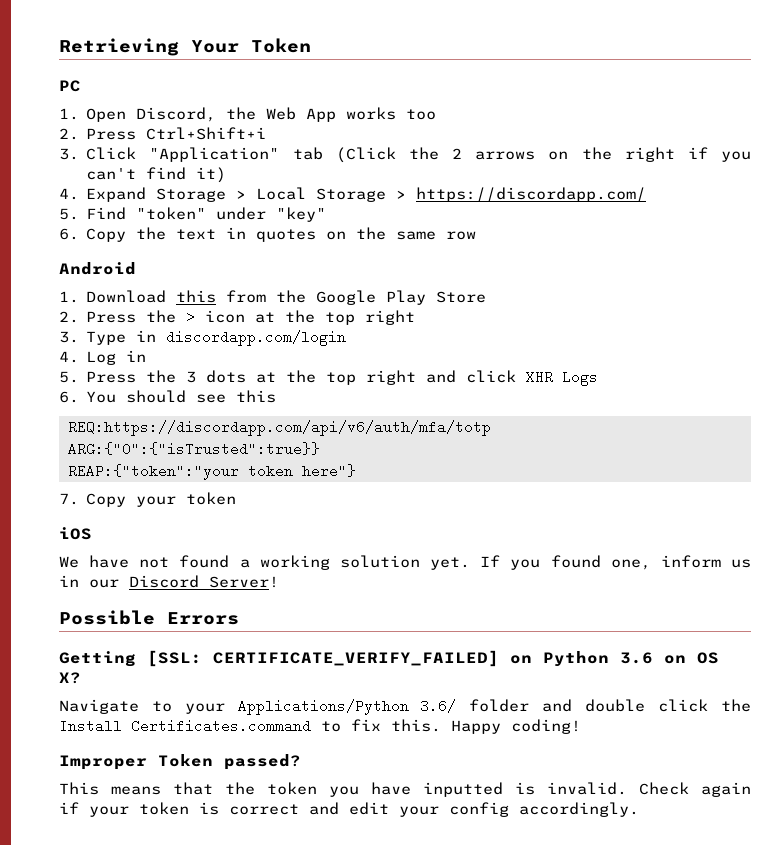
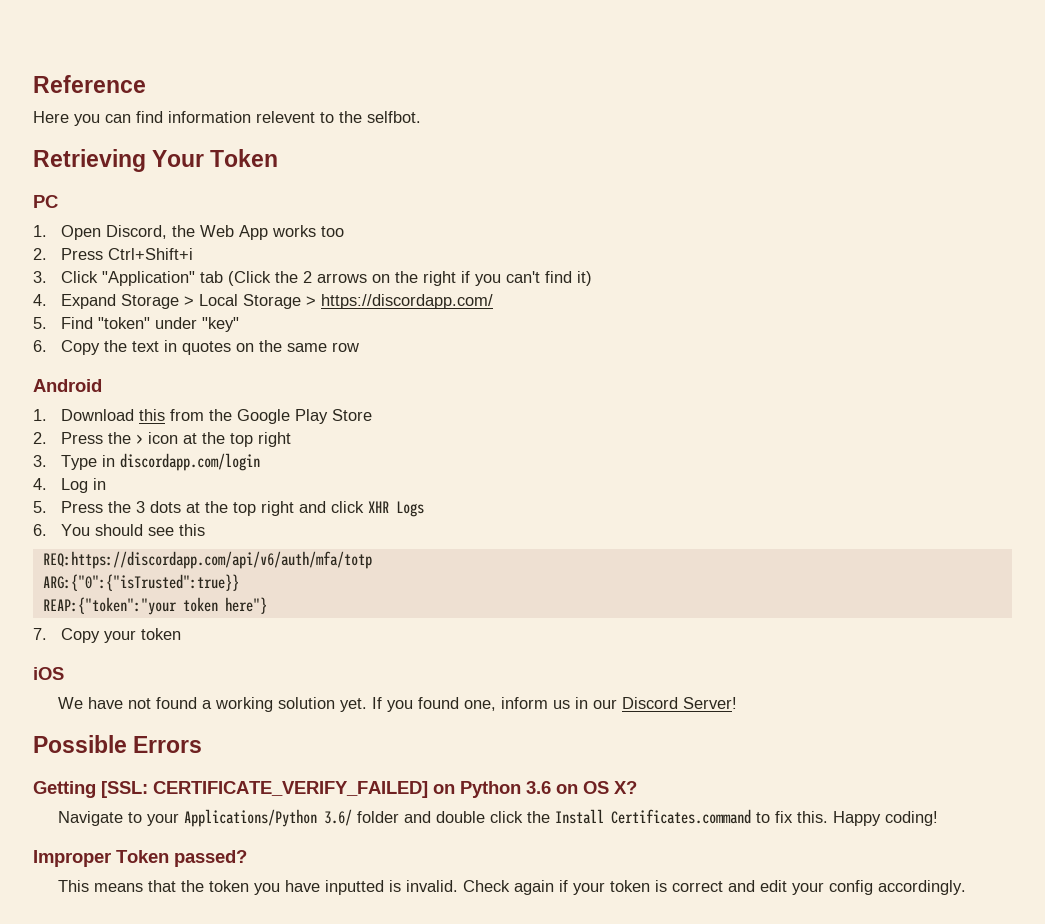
+ Reference
+ Here you can find information relevent to the selfbot.

